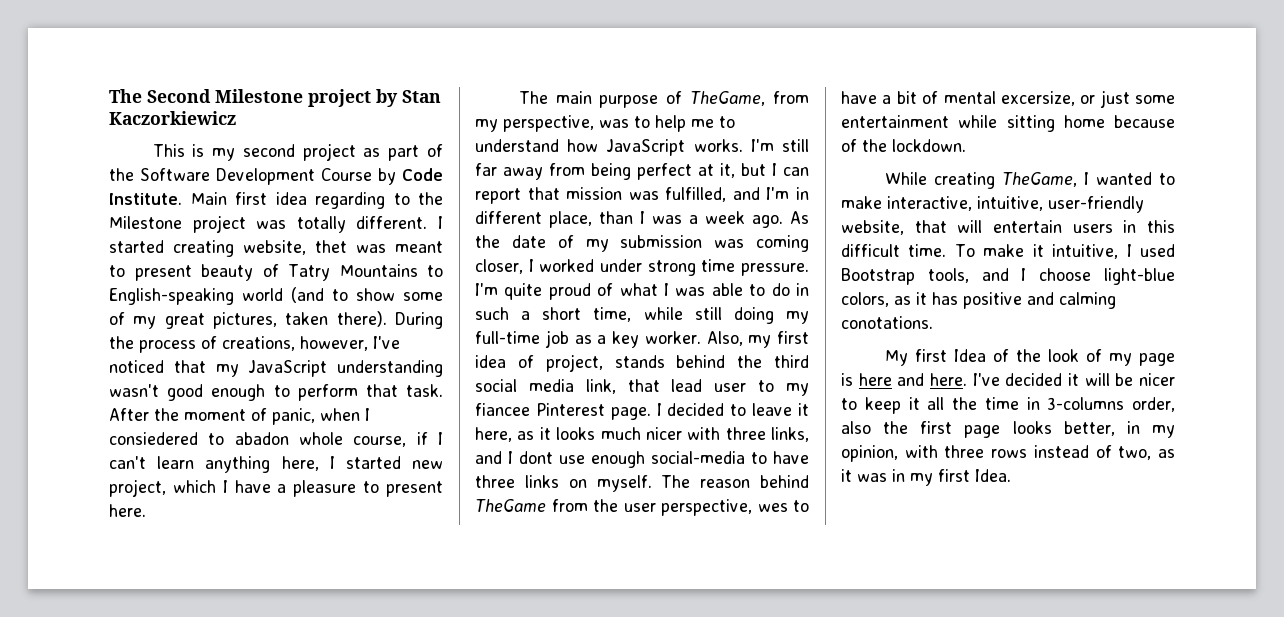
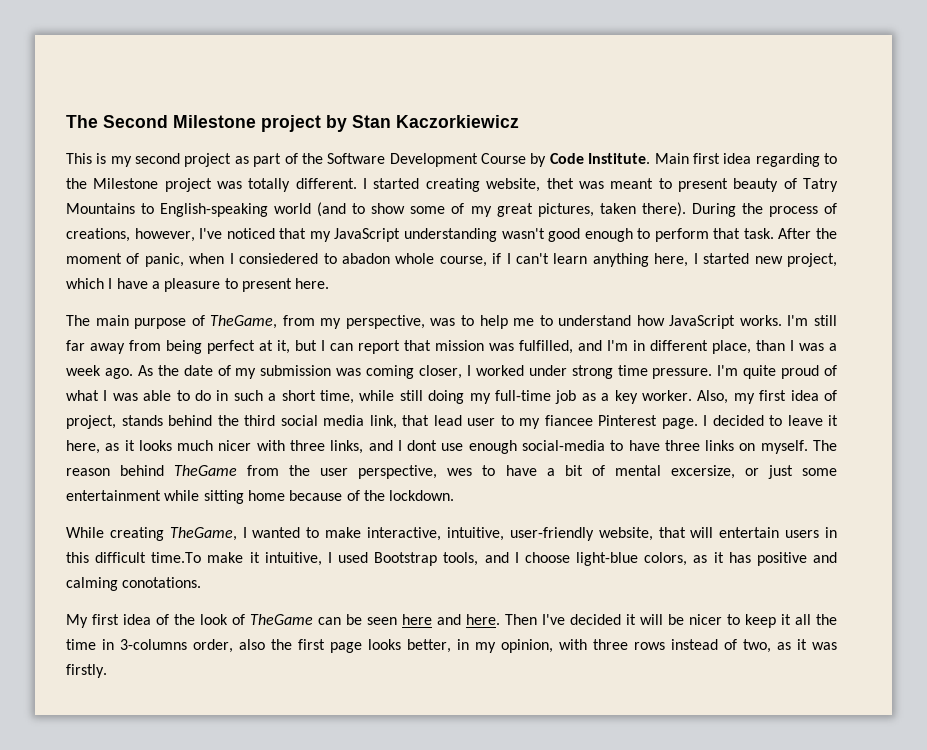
- While creating TheGame, I wanted to make interactive, intuitive, user-friendly website, that will entertain users in this difficult time. To make it intuitive, I used Bootstrap tools, and I choose light-blue colors, as it has positive and calming conotations.
+ While creating TheGame, I wanted to make interactive, intuitive, user-friendly website, that will entertain users in this difficult time.To make it intuitive, I used Bootstrap tools, and I choose light-blue colors, as it has positive and calming conotations.
- My first Idea of the look of my page is here and here.
+ My first idea of the look of TheGame can be seen here and here.
- I've decided it will be nicer to keep it all the time in 3-columns order, also the first page looks better, in my opinion, with three rows instead of two, as it was in my first Idea.
+ Then I've decided it will be nicer to keep it all the time in 3-columns order, also the first page looks better, in my opinion, with three rows instead of two, as it was firstly.

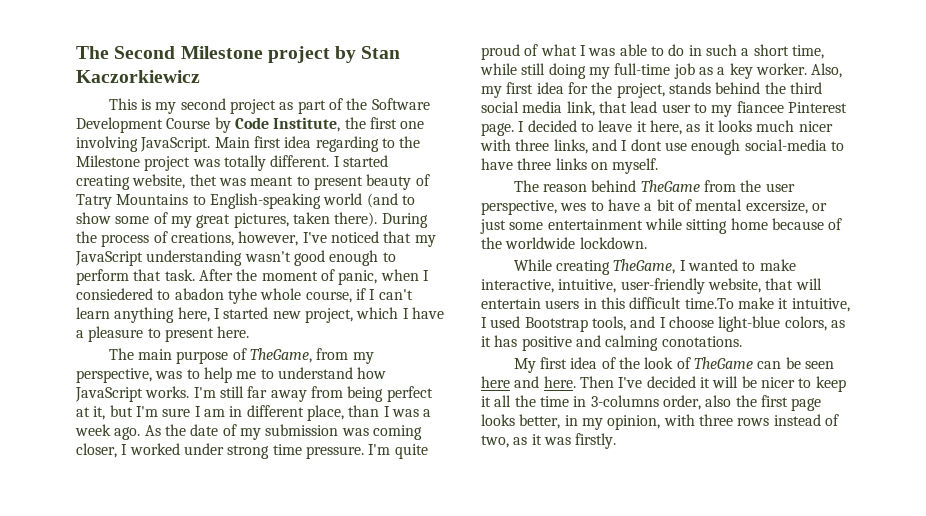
- This is my second project as part of the Software Development Course by Code Institute.
+ This is my second project as part of the Software Development Course by Code Institute, the first one involving JavaScript.
- After the moment of panic, when I consiedered to abadon whole course, if I can't learn anything here, I started new project, which I have a pleasure to present here.
+ After the moment of panic, when I consiedered to abadon tyhe whole course, if I can't learn anything here, I started new project, which I have a pleasure to present here.
- I'm still far away from being perfect at it, but I can report that mission was fulfilled, and I'm in different place, than I was a week ago.
+ I'm still far away from being perfect at it, but I'm sure I am in different place, than I was a week ago.
- Also, my first idea of project, stands behind the third social media link, that lead user to my fiancee Pinterest page.
+ Also, my first idea for the project, stands behind the third social media link, that lead user to my fiancee Pinterest page.
- I decided to leave it here, as it looks much nicer with three links, and I dont use enough social-media to have three links on myself. The reason behind TheGame from the user perspective, wes to have a bit of mental excersize, or just some entertainment while sitting home because of the lockdown.
+ I decided to leave it here, as it looks much nicer with three links, and I dont use enough social-media to have three links on myself.
+ The reason behind TheGame from the user perspective, wes to have a bit of mental excersize, or just some entertainment while sitting home because of the worldwide lockdown.

